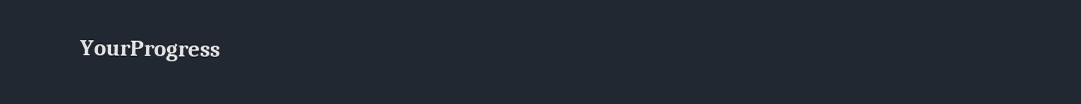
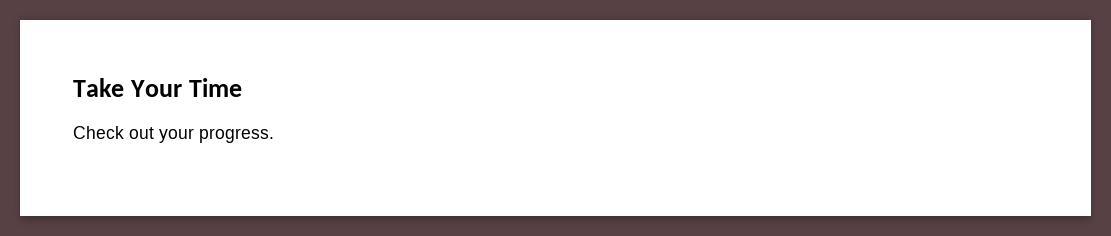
- YourProgress
+ Take Your Time
+ Check out your progress.

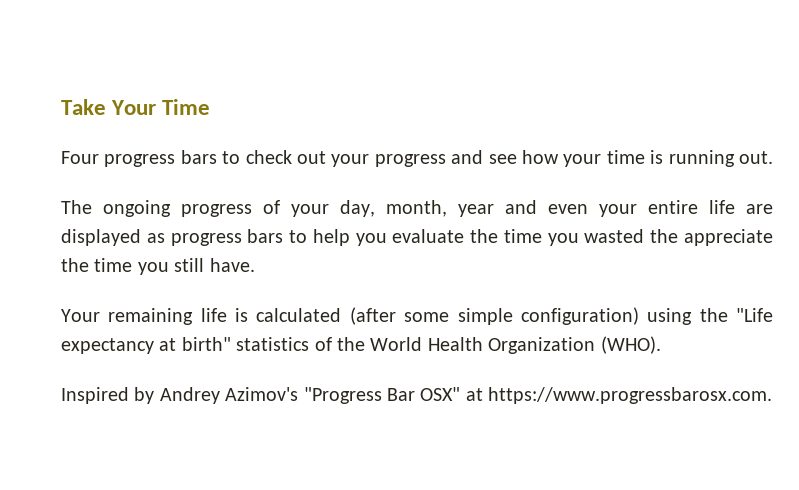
- Check out your progress.
+ Four progress bars to check out your progress and see how your time is running out.
+ The ongoing progress of your day, month, year and even your entire life are displayed as progress bars to help you evaluate the time you wasted the appreciate the time you still have.
+ Your remaining life is calculated (after some simple configuration) using the "Life expectancy at birth" statistics of the World Health Organization (WHO).
+ Inspired by Andrey Azimov's "Progress Bar OSX" at https://www.progressbarosx.com.

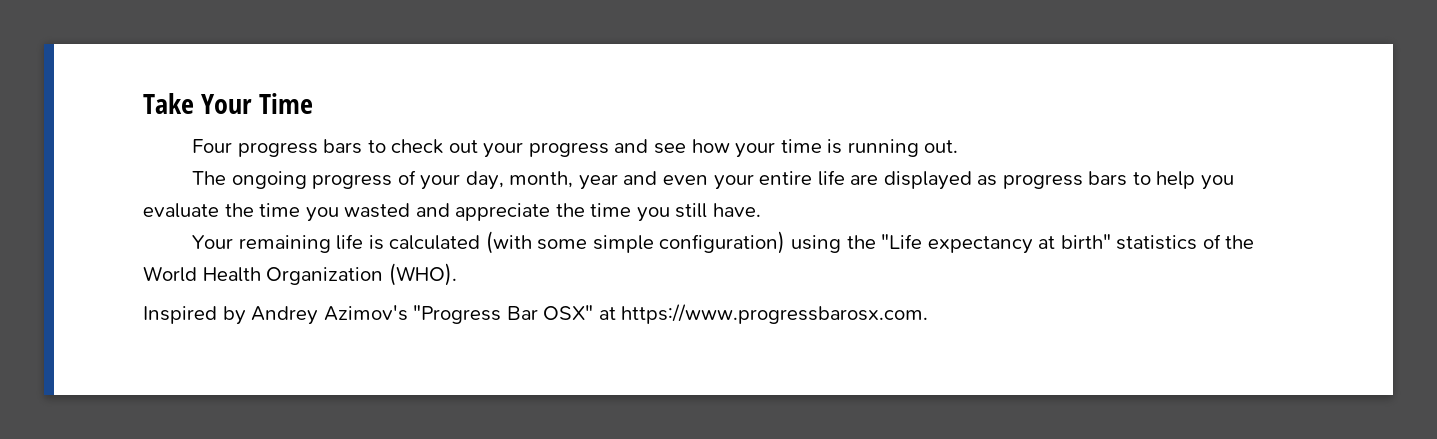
- The ongoing progress of your day, month, year and even your entire life are displayed as progress bars to help you evaluate the time you wasted the appreciate the time you still have.
+ The ongoing progress of your day, month, year and even your entire life are displayed as progress bars to help you evaluate the time you wasted and appreciate the time you still have.
- Your remaining life is calculated (after some simple configuration) using the "Life expectancy at birth" statistics of the World Health Organization (WHO).
+ Your remaining life is calculated (with some simple configuration) using the "Life expectancy at birth" statistics of the World Health Organization (WHO).

